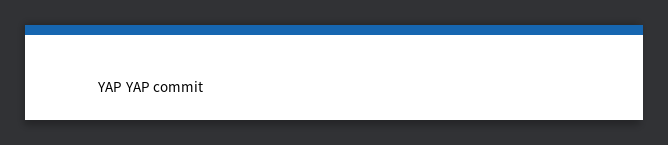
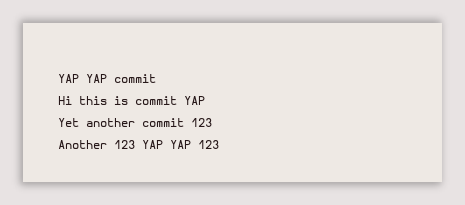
+ Hi this is commit YAP
+ Yet another commit 123
+ Another 123 YAP YAP 123

